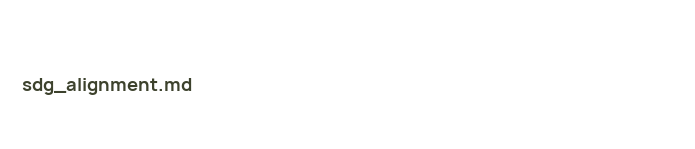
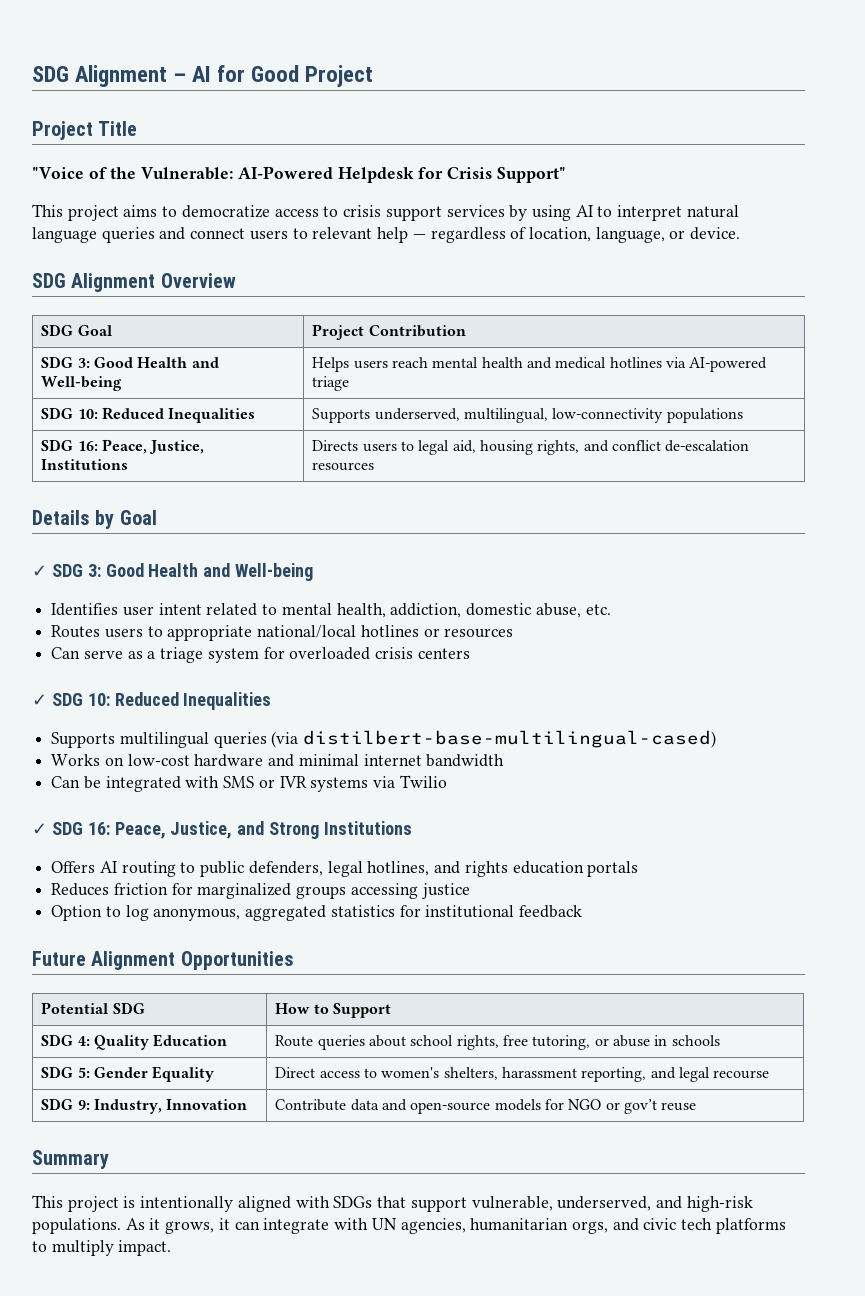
- sdg_alignment.md
+ SDG Alignment – AI for Good Project
+ Project Title
+ "Voice of the Vulnerable: AI-Powered Helpdesk for Crisis Support"
+ This project aims to democratize access to crisis support services by using AI to interpret natural language queries and connect users to relevant help — regardless of location, language, or device.
+ SDG Alignment Overview
+ SDG Goal | Project Contribution
+ SDG 3: Good Health and Well-being | Helps users reach mental health and medical hotlines via AI-powered triage
+ SDG 10: Reduced Inequalities | Supports underserved, multilingual, low-connectivity populations
+ SDG 16: Peace, Justice, Institutions | Directs users to legal aid, housing rights, and conflict de-escalation resources
+ Details by Goal
+ ✓ SDG 3: Good Health and Well-being
+ Identifies user intent related to mental health, addiction, domestic abuse, etc.
+ Routes users to appropriate national/local hotlines or resources
+ Can serve as a triage system for overloaded crisis centers
+ ✓ SDG 10: Reduced Inequalities
+ Supports multilingual queries (via distilbert-base-multilingual-cased)
+ Works on low-cost hardware and minimal internet bandwidth
+ Can be integrated with SMS or IVR systems via Twilio
+ ✓ SDG 16: Peace, Justice, and Strong Institutions
+ Offers AI routing to public defenders, legal hotlines, and rights education portals
+ Reduces friction for marginalized groups accessing justice
+ Option to log anonymous, aggregated statistics for institutional feedback
+ Future Alignment Opportunities
+ Potential SDG | How to Support
+ SDG 4: Quality Education | Route queries about school rights, free tutoring, or abuse in schools
+ SDG 5: Gender Equality | Direct access to women's shelters, harassment reporting, and legal recourse
+ SDG 9: Industry, Innovation | Contribute data and open-source models for NGO or gov’t reuse
+ Summary
+ This project is intentionally aligned with SDGs that support vulnerable, underserved, and high-risk populations. As it grows, it can integrate with UN agencies, humanitarian orgs, and civic tech platforms to multiply impact.

